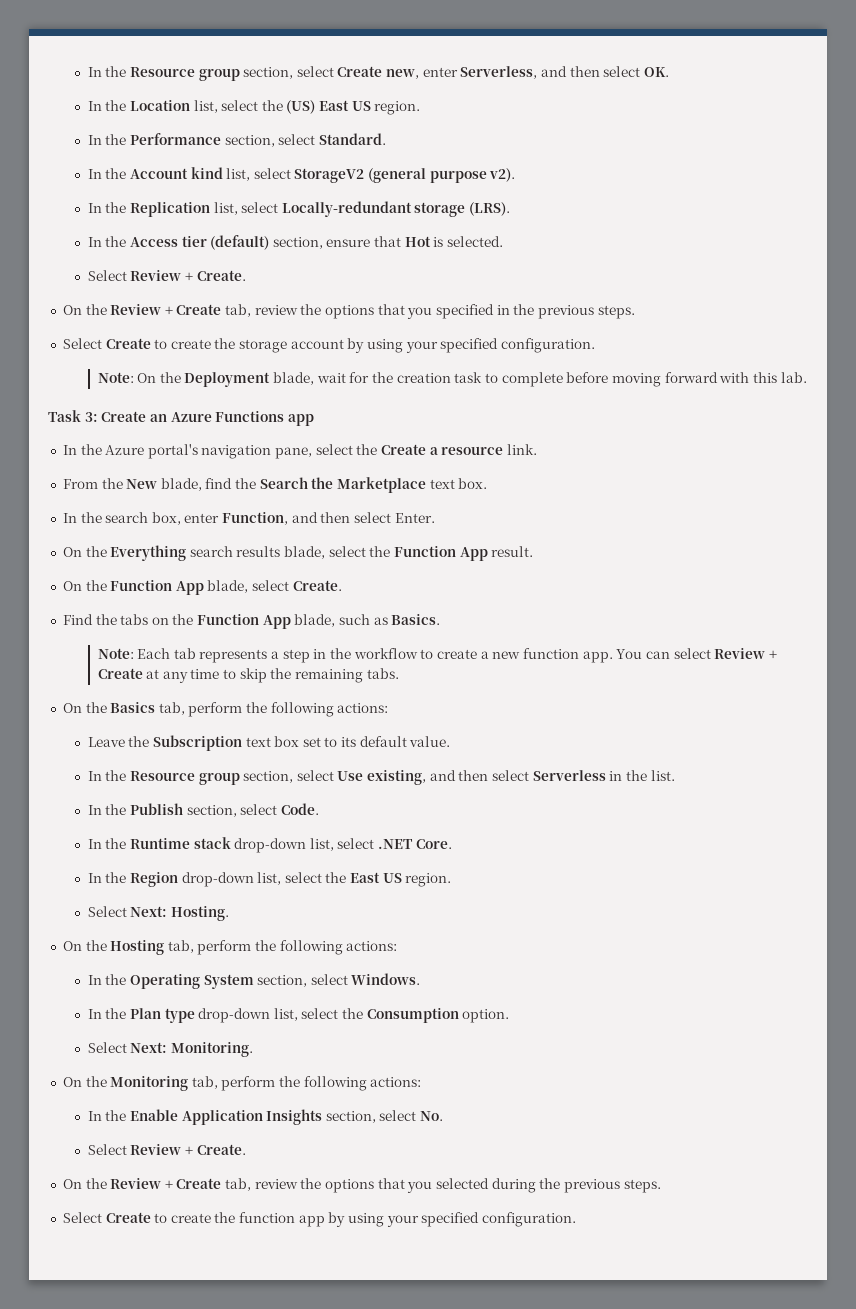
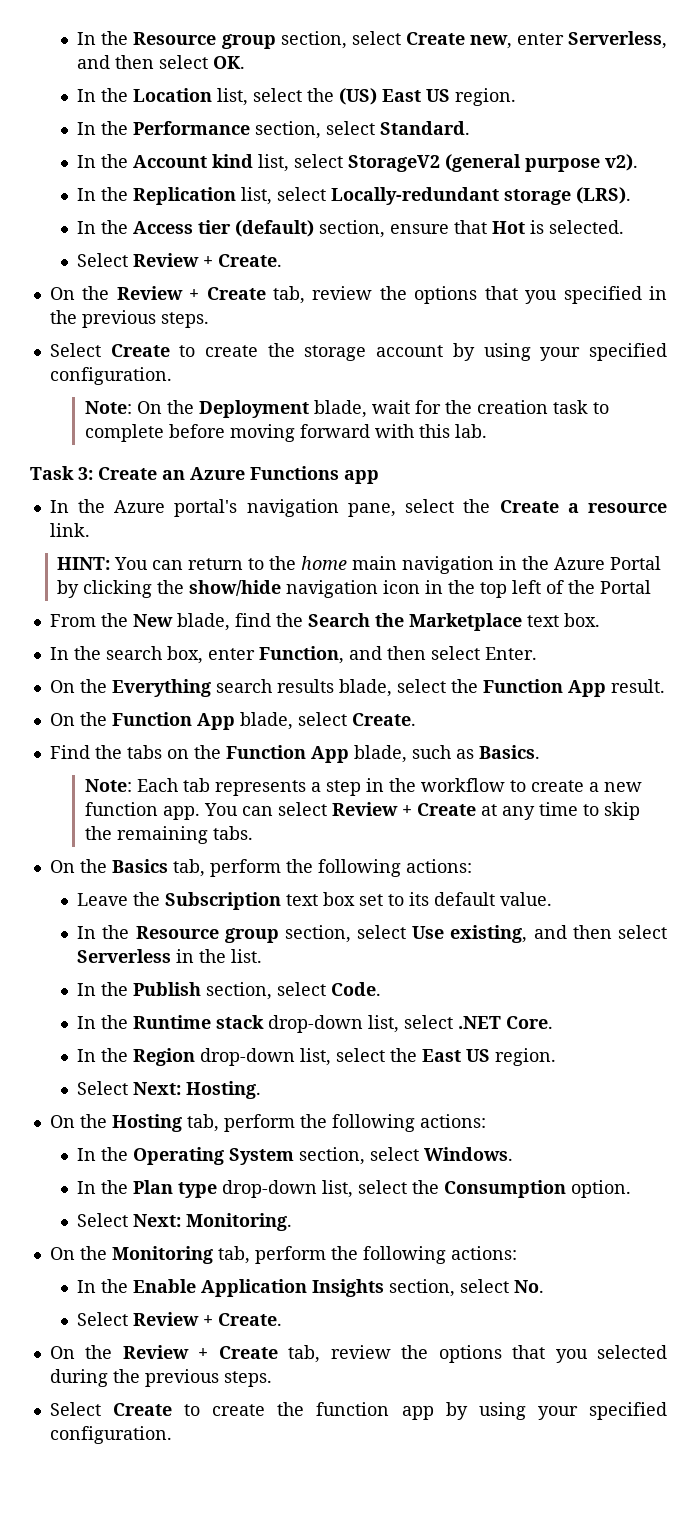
+ HINT: You can return to the home main navigation in the Azure Portal by clicking the show/hide navigation icon in the top left of the Portal

